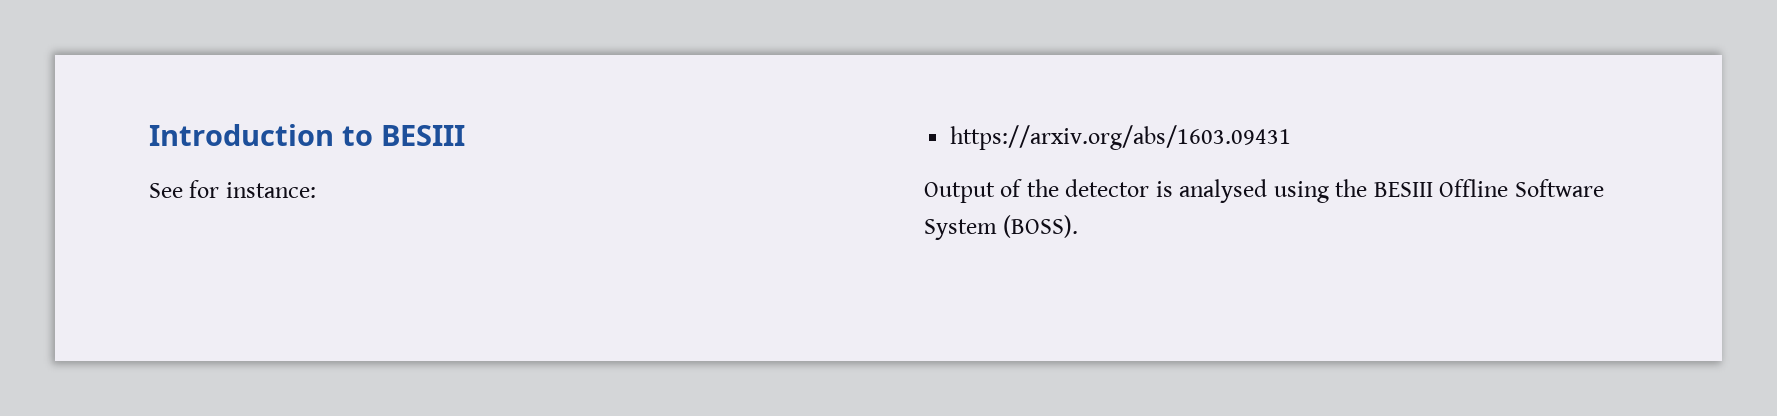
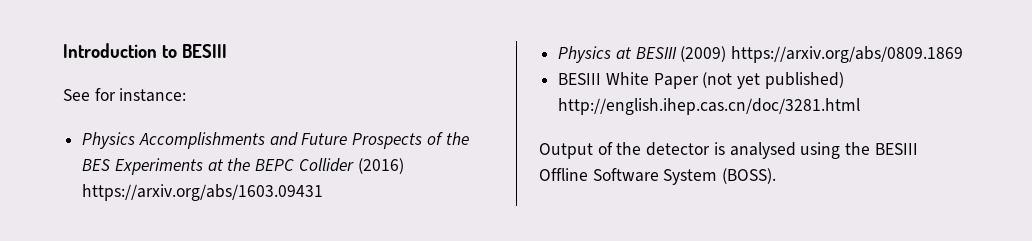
- https://arxiv.org/abs/1603.09431
+ Physics Accomplishments and Future Prospects of the BES Experiments at the BEPC Collider (2016) https://arxiv.org/abs/1603.09431
+ Physics at BESIII (2009) https://arxiv.org/abs/0809.1869
+ BESIII White Paper (not yet published) http://english.ihep.cas.cn/doc/3281.html

